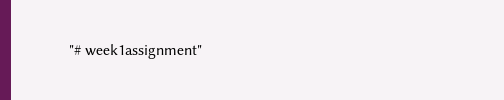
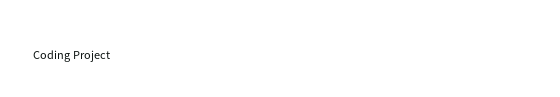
- "# week1assignment"
+ Coding Project

